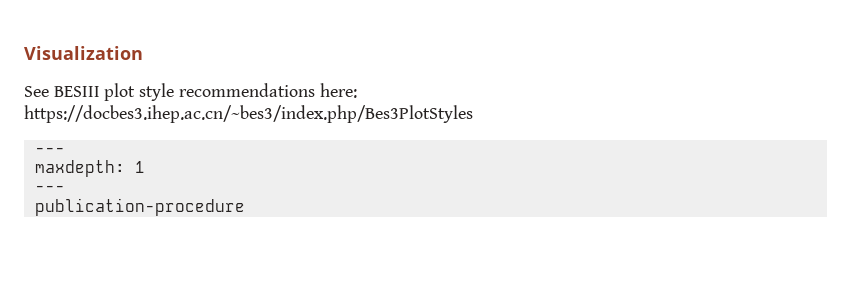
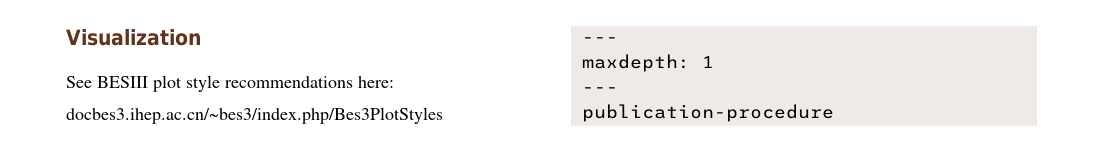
- https://docbes3.ihep.ac.cn/~bes3/index.php/Bes3PlotStyles
+ docbes3.ihep.ac.cn/~bes3/index.php/Bes3PlotStyles

